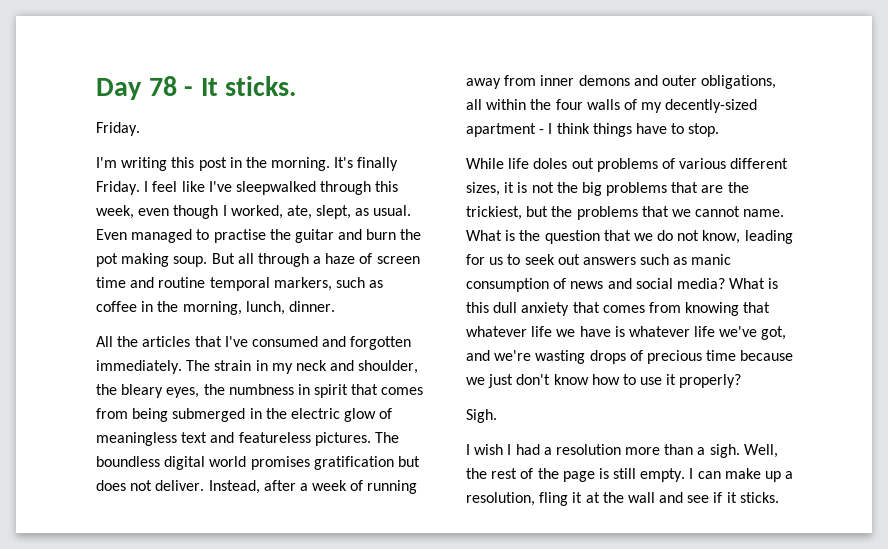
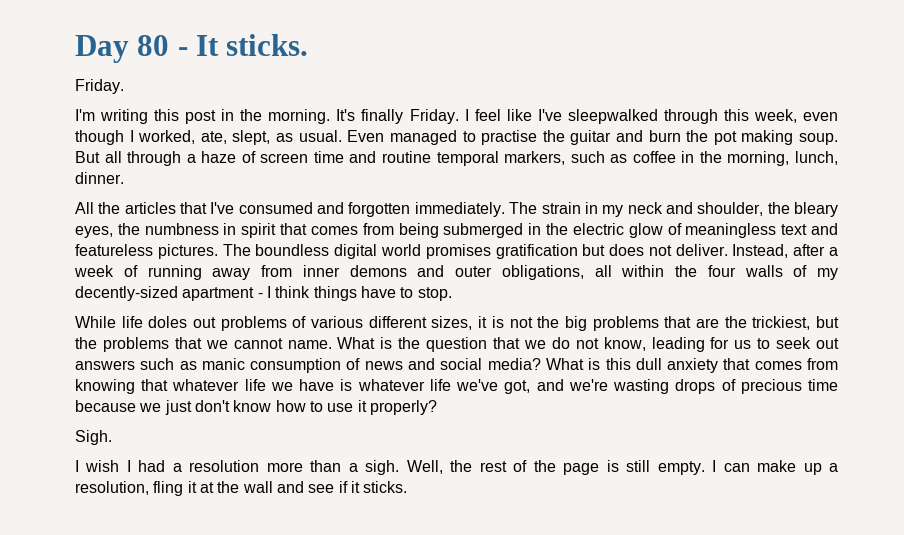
- Day 78 - It sticks.
+ Day 80 - It sticks.

